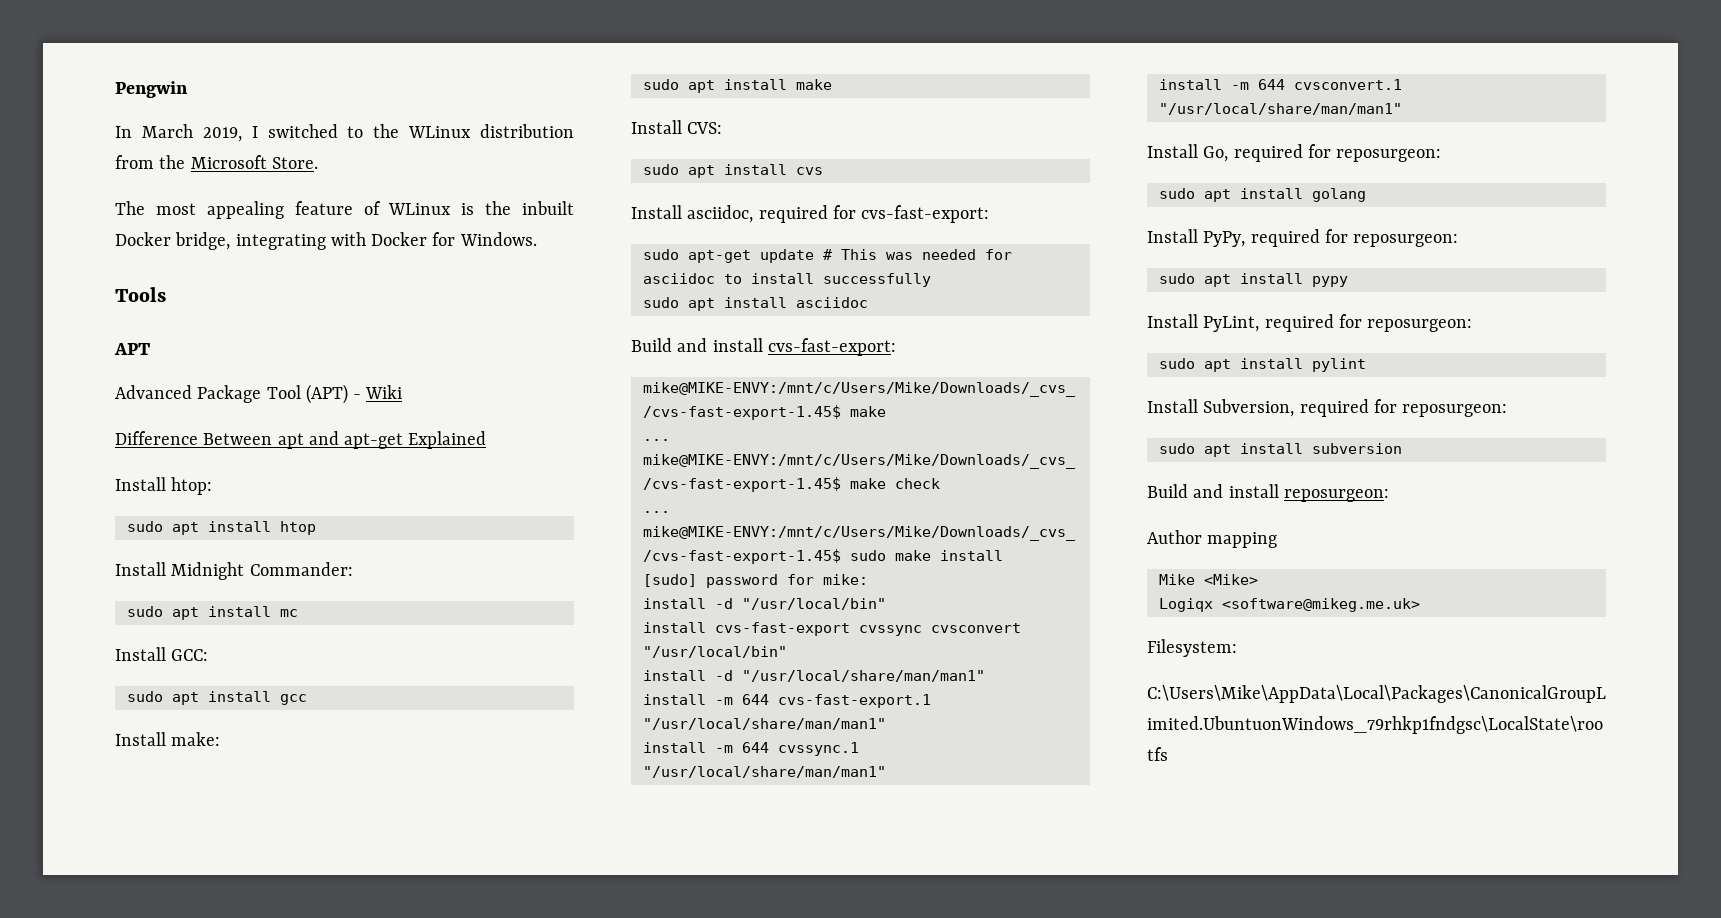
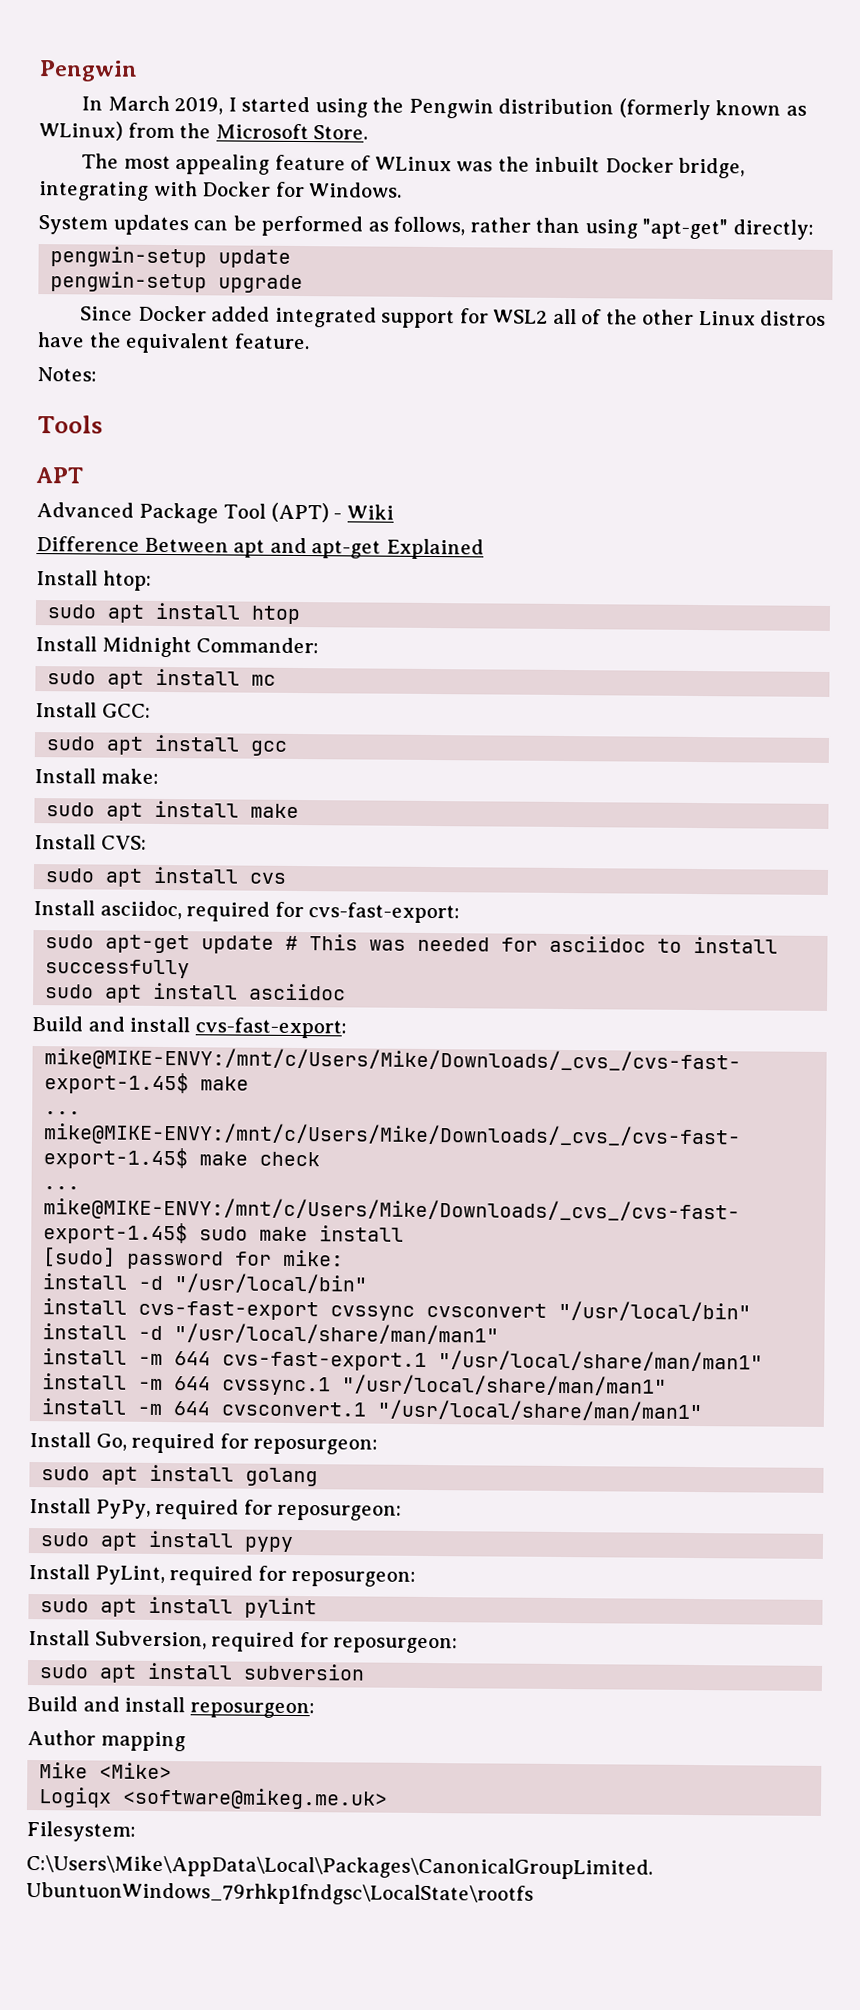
- In March 2019, I switched to the WLinux distribution from the Microsoft Store.
+ In March 2019, I started using the Pengwin distribution (formerly known as WLinux) from the Microsoft Store.
- The most appealing feature of WLinux is the inbuilt Docker bridge, integrating with Docker for Windows.
+ The most appealing feature of WLinux was the inbuilt Docker bridge, integrating with Docker for Windows.
+ System updates can be performed as follows, rather than using "apt-get" directly:
+ pengwin-setup update
+ pengwin-setup upgrade
+ Since Docker added integrated support for WSL2 all of the other Linux distros have the equivalent feature.
+ Notes:

